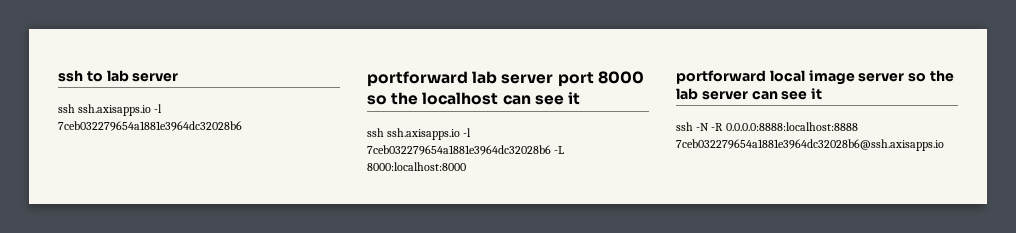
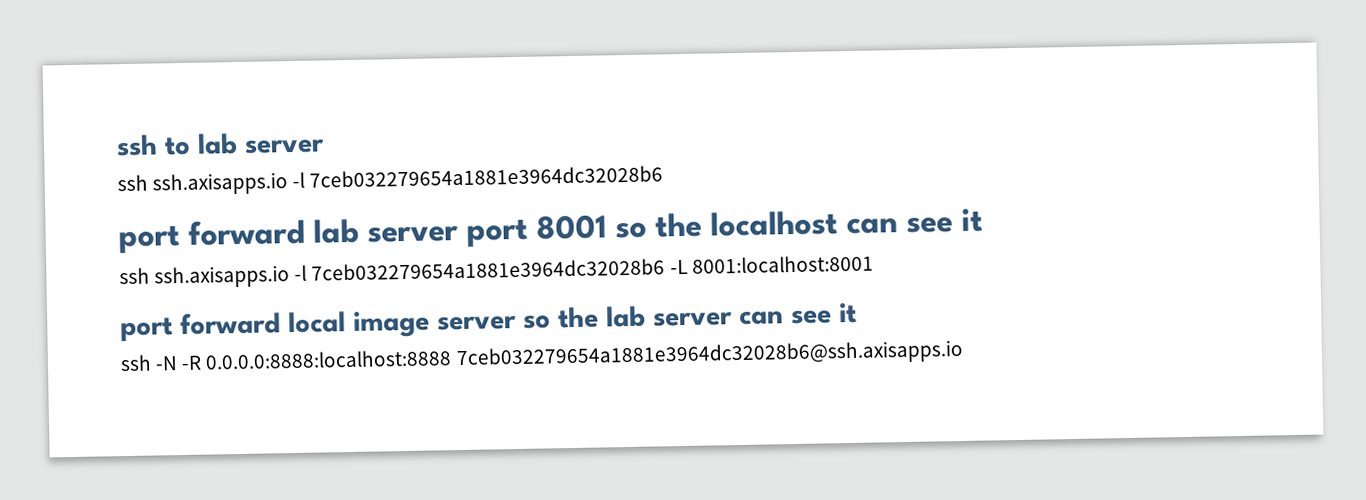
- portforward lab server port 8000 so the localhost can see it
+ port forward lab server port 8001 so the localhost can see it
- ssh ssh.axisapps.io -l 7ceb032279654a1881e3964dc32028b6 -L 8000:localhost:8000
- portforward local image server so the lab server can see it
+ ssh ssh.axisapps.io -l 7ceb032279654a1881e3964dc32028b6 -L 8001:localhost:8001
+ port forward local image server so the lab server can see it

